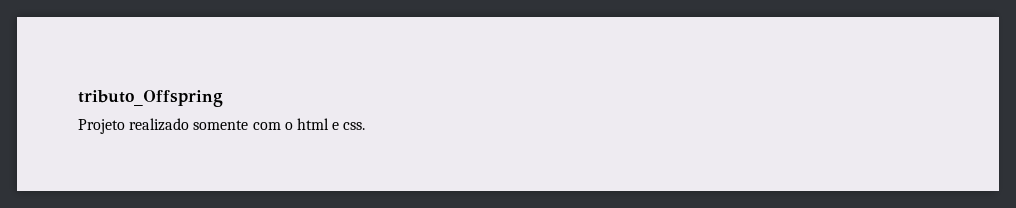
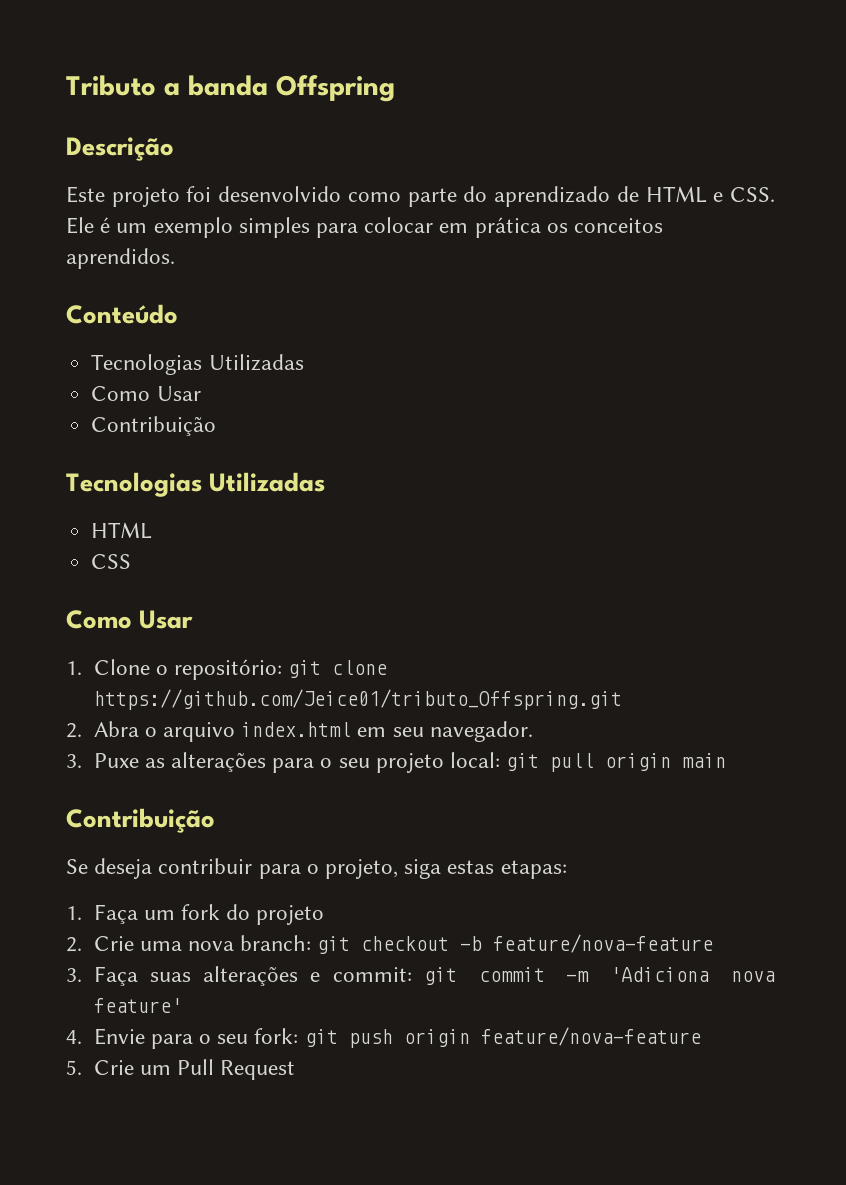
- tributo_Offspring
- Projeto realizado somente com o html e css.
+ Tributo a banda Offspring
+ Descrição
+ Este projeto foi desenvolvido como parte do aprendizado de HTML e CSS. Ele é um exemplo simples para colocar em prática os conceitos aprendidos.
+ Conteúdo
+ Tecnologias Utilizadas
+ Como Usar
+ Contribuição
+ Tecnologias Utilizadas
+ HTML
+ CSS
+ Como Usar
+ 1. Clone o repositório: git clone https://github.com/Jeice01/tributo_Offspring.git
+ 2. Abra o arquivo index.html em seu navegador.
+ 3. Puxe as alterações para o seu projeto local: git pull origin main
+ Contribuição
+ Se deseja contribuir para o projeto, siga estas etapas:
+ 1. Faça um fork do projeto
+ 2. Crie uma nova branch: git checkout -b feature/nova-feature
+ 3. Faça suas alterações e commit: git commit -m 'Adiciona nova feature'
+ 4. Envie para o seu fork: git push origin feature/nova-feature
+ 5. Crie um Pull Request

